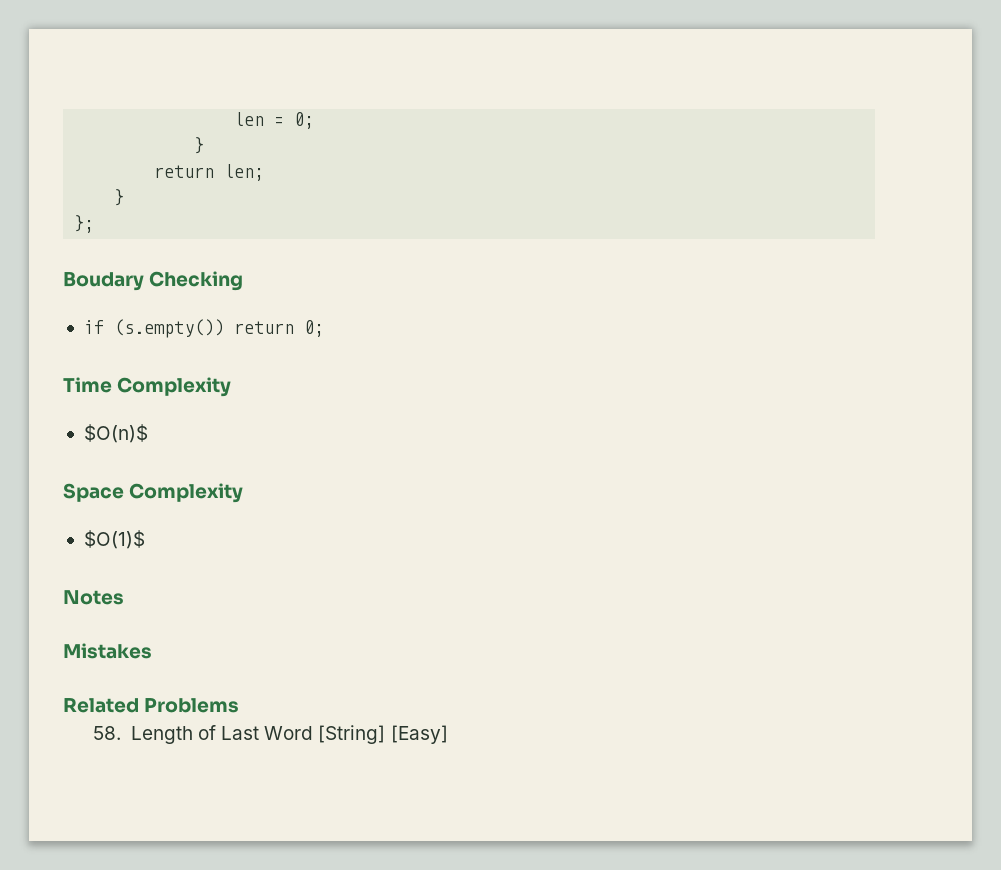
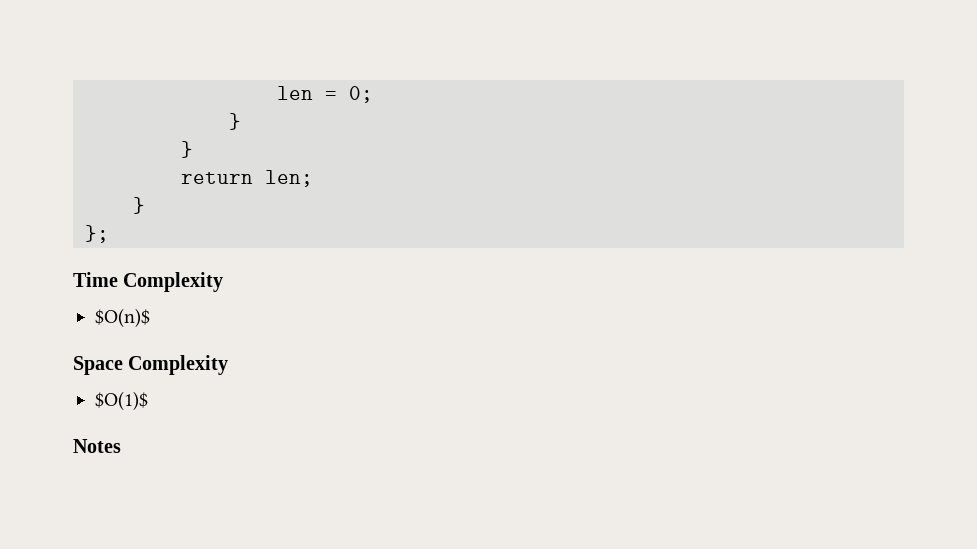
  len = 0;
+ }
- Boudary Checking
- if (s.empty()) return 0;
- Mistakes
- Related Problems
- 58. Length of Last Word [String] [Easy]

